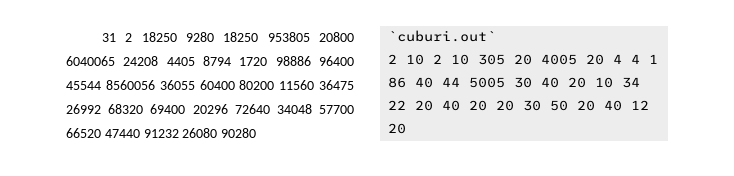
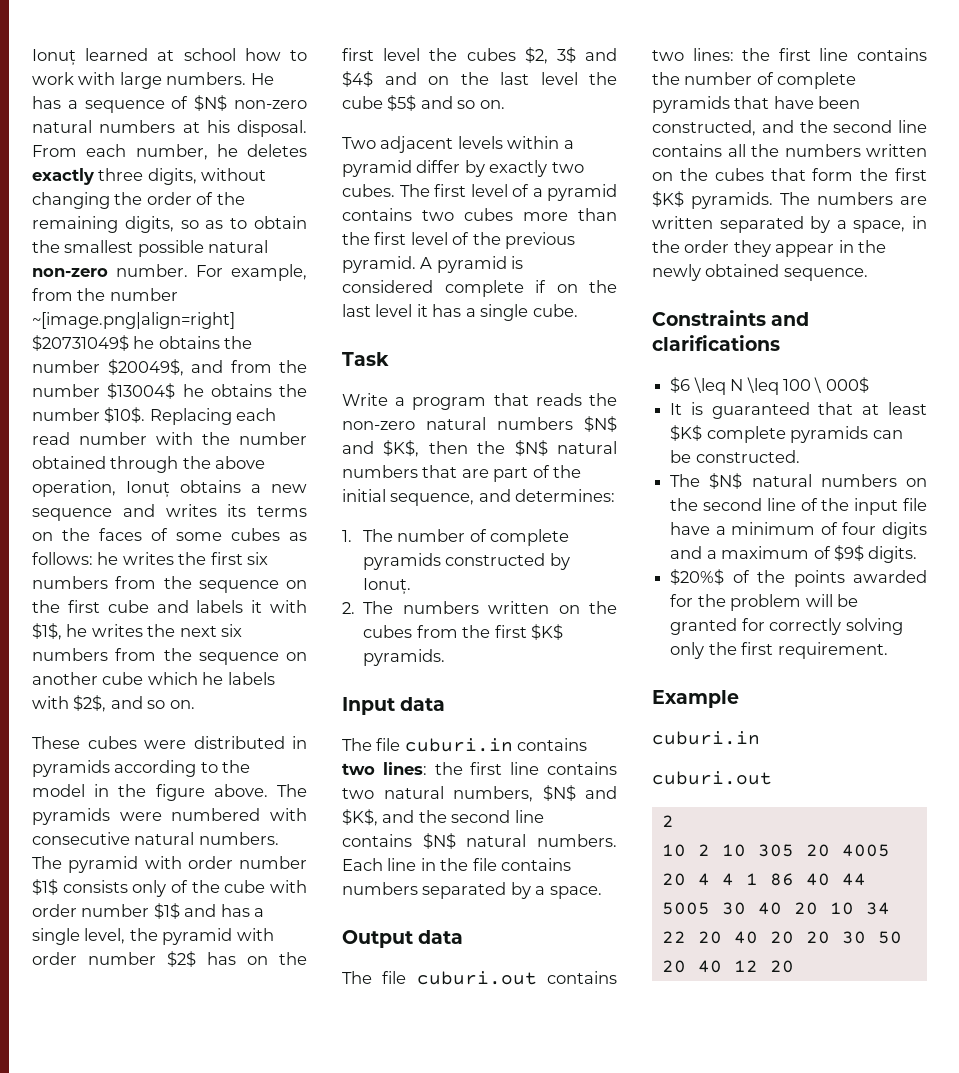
- 31 2 18250 9280 18250 953805 20800 6040065 24208 4405 8794 1720 98886 96400 45544 8560056 36055 60400 80200 11560 36475 26992 68320 69400 20296 72640 34048 57700 66520 47440 91232 26080 90280
- `cuburi.out`
- 2 10 2 10 305 20 4005 20 4 4 1 86 40 44 5005 30 40 20 10 34 22 20 40 20 20 30 50 20 40 12 20
+ Ionuț learned at school how to work with large numbers. He has a sequence of $N$ non-zero natural numbers at his disposal. From each number, he deletes exactly three digits, without changing the order of the remaining digits, so as to obtain the smallest possible natural non-zero number. For example, from the number ~[image.png|align=right] $20731049$ he obtains the number $20049$, and from the number $13004$ he obtains the number $10$. Replacing each read number with the number obtained through the above operation, Ionuț obtains a new sequence and writes its terms on the faces of some cubes as follows: he writes the first six numbers from the sequence on the first cube and labels it with $1$, he writes the next six numbers from the sequence on another cube which he labels with $2$, and so on.
+ These cubes were distributed in pyramids according to the model in the figure above. The pyramids were numbered with consecutive natural numbers. The pyramid with order number $1$ consists only of the cube with order number $1$ and has a single level, the pyramid with order number $2$ has on the first level the cubes $2, 3$ and $4$ and on the last level the cube $5$ and so on.
+ Two adjacent levels within a pyramid differ by exactly two cubes. The first level of a pyramid contains two cubes more than the first level of the previous pyramid. A pyramid is considered complete if on the last level it has a single cube.
+ Task
+ Write a program that reads the non-zero natural numbers $N$ and $K$, then the $N$ natural numbers that are part of the initial sequence, and determines:
+ 1. The number of complete pyramids constructed by Ionuț.
+ 2. The numbers written on the cubes from the first $K$ pyramids.
+ Input data
+ The file cuburi.in contains two lines: the first line contains two natural numbers, $N$ and $K$, and the second line contains $N$ natural numbers. Each line in the file contains numbers separated by a space.
+ Output data
+ The file cuburi.out contains two lines: the first line contains the number of complete pyramids that have been constructed, and the second line contains all the numbers written on the cubes that form the first $K$ pyramids. The numbers are written separated by a space, in the order they appear in the newly obtained sequence.
+ Constraints and clarifications
+ $6 \leq N \leq 100 \ 000$
+ It is guaranteed that at least $K$ complete pyramids can be constructed.
+ The $N$ natural numbers on the second line of the input file have a minimum of four digits and a maximum of $9$ digits.
+ $20%$ of the points awarded for the problem will be granted for correctly solving only the first requirement.
+ Example
+ cuburi.in
+ cuburi.out
+ 2
+ 10 2 10 305 20 4005 20 4 4 1 86 40 44 5005 30 40 20 10 34 22 20 40 20 20 30 50 20 40 12 20

